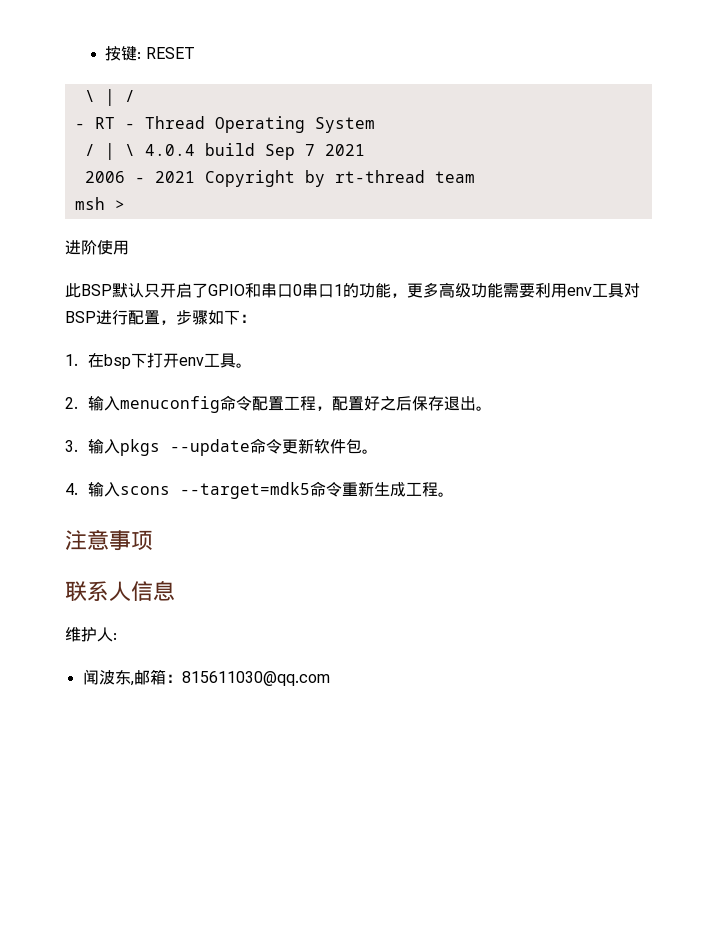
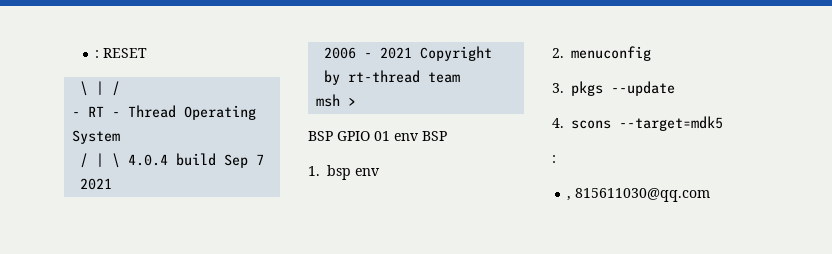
- 按键: RESET
+ : RESET
- 进阶使用
- 此BSP默认只开启了GPIO和串口0串口1的功能，更多高级功能需要利用env工具对BSP进行配置，步骤如下：
- 1.在bsp下打开env工具。
- 2.输入menuconfig命令配置工程，配置好之后保存退出。
- 3.输入pkgs --update命令更新软件包。
- 4.输入scons --target=mdk5命令重新生成工程。
- 注意事项
- 联系人信息
- 维护人:
- 闻波东,邮箱：815611030@qq.com
+ BSP GPIO 01 env BSP
+ 1. bsp env
+ 2. menuconfig
+ 3. pkgs --update
+ 4. scons --target=mdk5
+ :
+ , 815611030@qq.com

